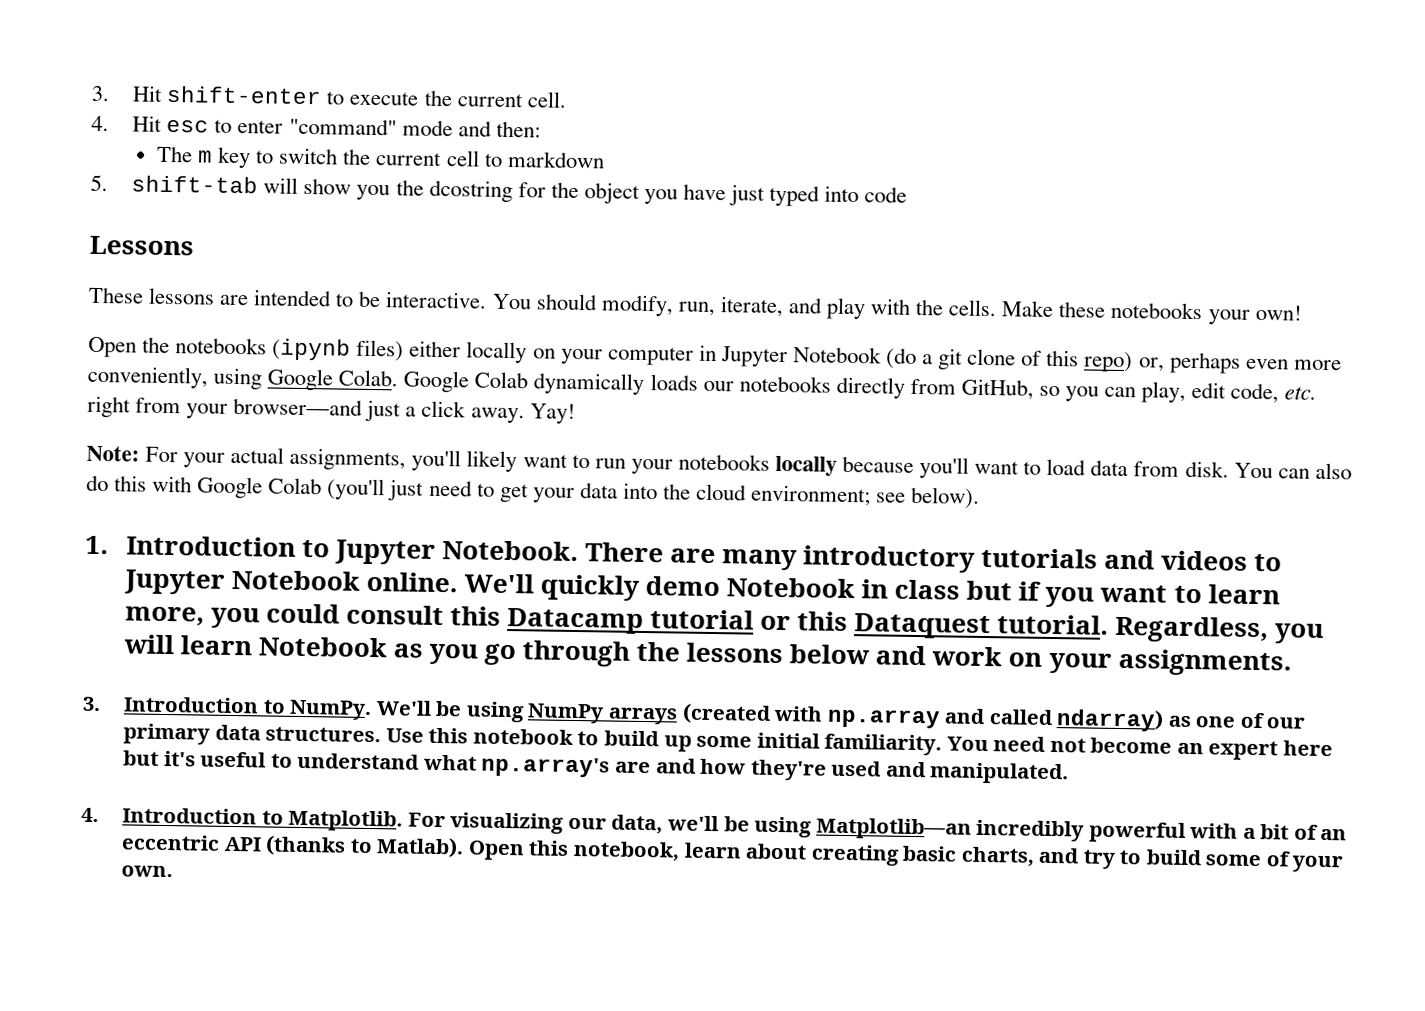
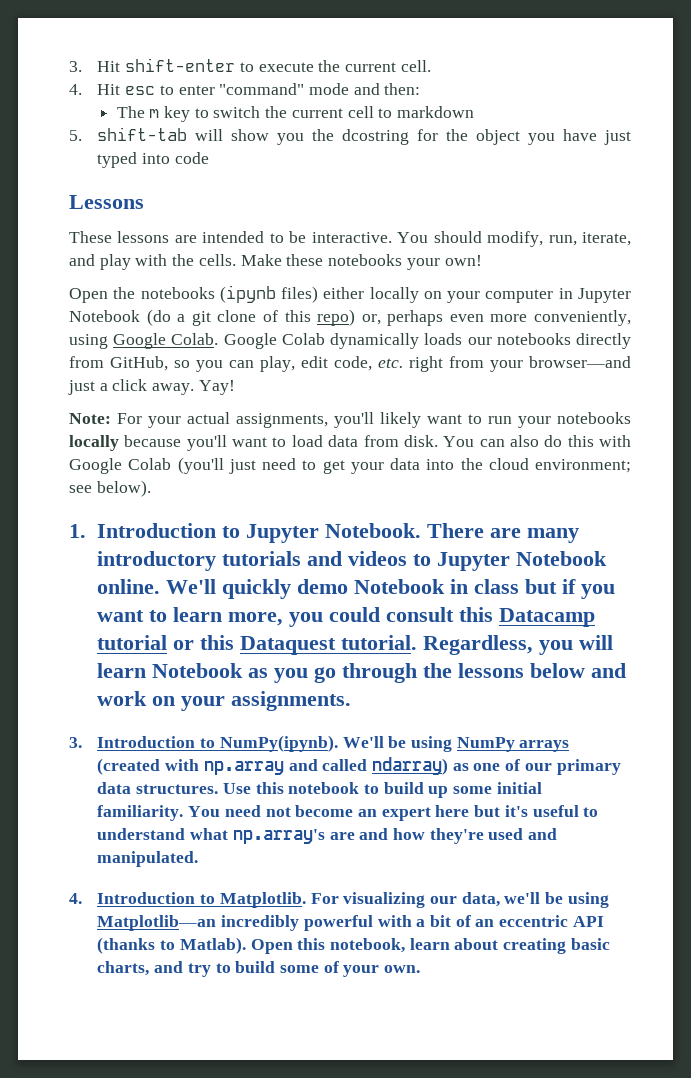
- 3. Introduction to NumPy.
+ 3. Introduction to NumPy(ipynb).

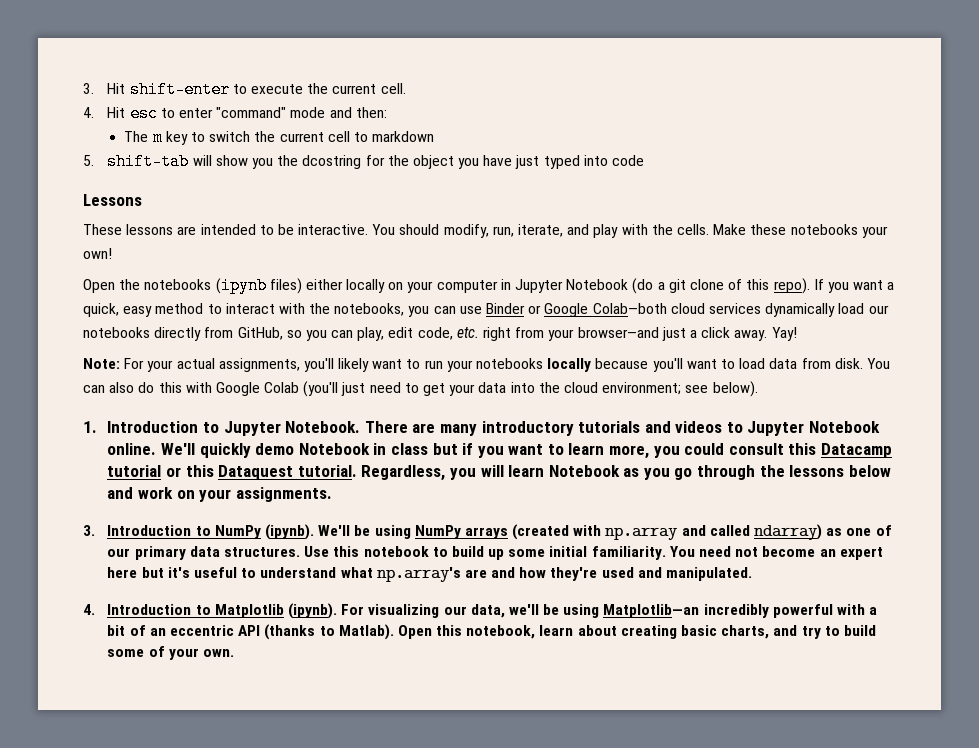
- Open the notebooks (ipynb files) either locally on your computer in Jupyter Notebook (do a git clone of this repo) or, perhaps even more conveniently, using Google Colab. Google Colab dynamically loads our notebooks directly from GitHub, so you can play, edit code, etc. right from your browser—and just a click away.
+ Open the notebooks (ipynb files) either locally on your computer in Jupyter Notebook (do a git clone of this repo). If you want a quick, easy method to interact with the notebooks, you can use Binder or Google Colab—both cloud services dynamically load our notebooks directly from GitHub, so you can play, edit code, etc. right from your browser—and just a click away.
- 3. Introduction to NumPy(ipynb).
+ 3. Introduction to NumPy (ipynb).
- 4. Introduction to Matplotlib.
+ 4. Introduction to Matplotlib (ipynb).

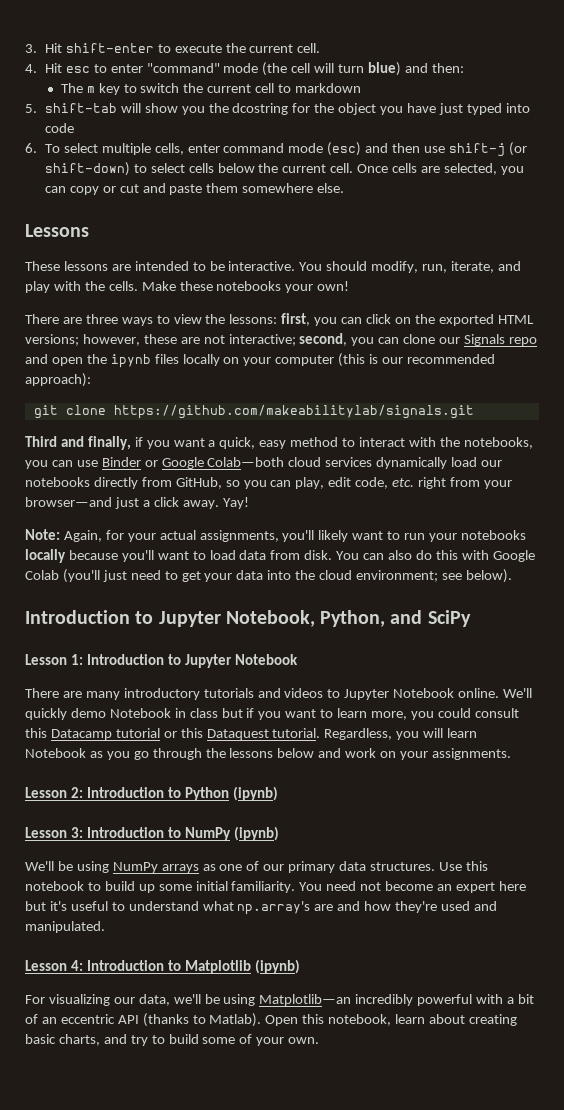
- 4. Hit esc to enter "command" mode and then:
+ 4. Hit esc to enter "command" mode (the cell will turn blue) and then:
+ 6. To select multiple cells, enter command mode (esc) and then use shift-j (or shift-down) to select cells below the current cell. Once cells are selected, you can copy or cut and paste them somewhere else.
- Open the notebooks (ipynb files) either locally on your computer in Jupyter Notebook (do a git clone of this repo). If you want a quick, easy method to interact with the notebooks, you can use Binder or Google Colab—both cloud services dynamically load our notebooks directly from GitHub, so you can play, edit code, etc. right from your browser—and just a click away.
+ There are three ways to view the lessons: first, you can click on the exported HTML versions; however, these are not interactive; second, you can clone our Signals repo and open the ipynb files locally on your computer (this is our recommended approach):
+ git clone https://github.com/makeabilitylab/signals.git
+ Third and finally, if you want a quick, easy method to interact with the notebooks, you can use Binder or Google Colab—both cloud services dynamically load our notebooks directly from GitHub, so you can play, edit code, etc. right from your browser—and just a click away.
- Note: For your actual assignments, you'll likely want to run your notebooks locally because you'll want to load data from disk.
+ Note: Again, for your actual assignments, you'll likely want to run your notebooks locally because you'll want to load data from disk.
- 1. Introduction to Jupyter Notebook. There are many introductory tutorials and videos to Jupyter Notebook online.
+ Introduction to Jupyter Notebook, Python, and SciPy
+ Lesson 1: Introduction to Jupyter Notebook
+ There are many introductory tutorials and videos to Jupyter Notebook online.
- 3. Introduction to NumPy (ipynb). We'll be using NumPy arrays (created with np.array and called ndarray) as one of our primary data structures.
+ Lesson 2: Introduction to Python (ipynb)
+ Lesson 3: Introduction to NumPy (ipynb)
+ We'll be using NumPy arrays as one of our primary data structures.
- 4. Introduction to Matplotlib (ipynb). For visualizing our data, we'll be using Matplotlib—an incredibly powerful with a bit of an eccentric API (thanks to Matlab).
+ Lesson 4: Introduction to Matplotlib (ipynb)
+ For visualizing our data, we'll be using Matplotlib—an incredibly powerful with a bit of an eccentric API (thanks to Matlab).

